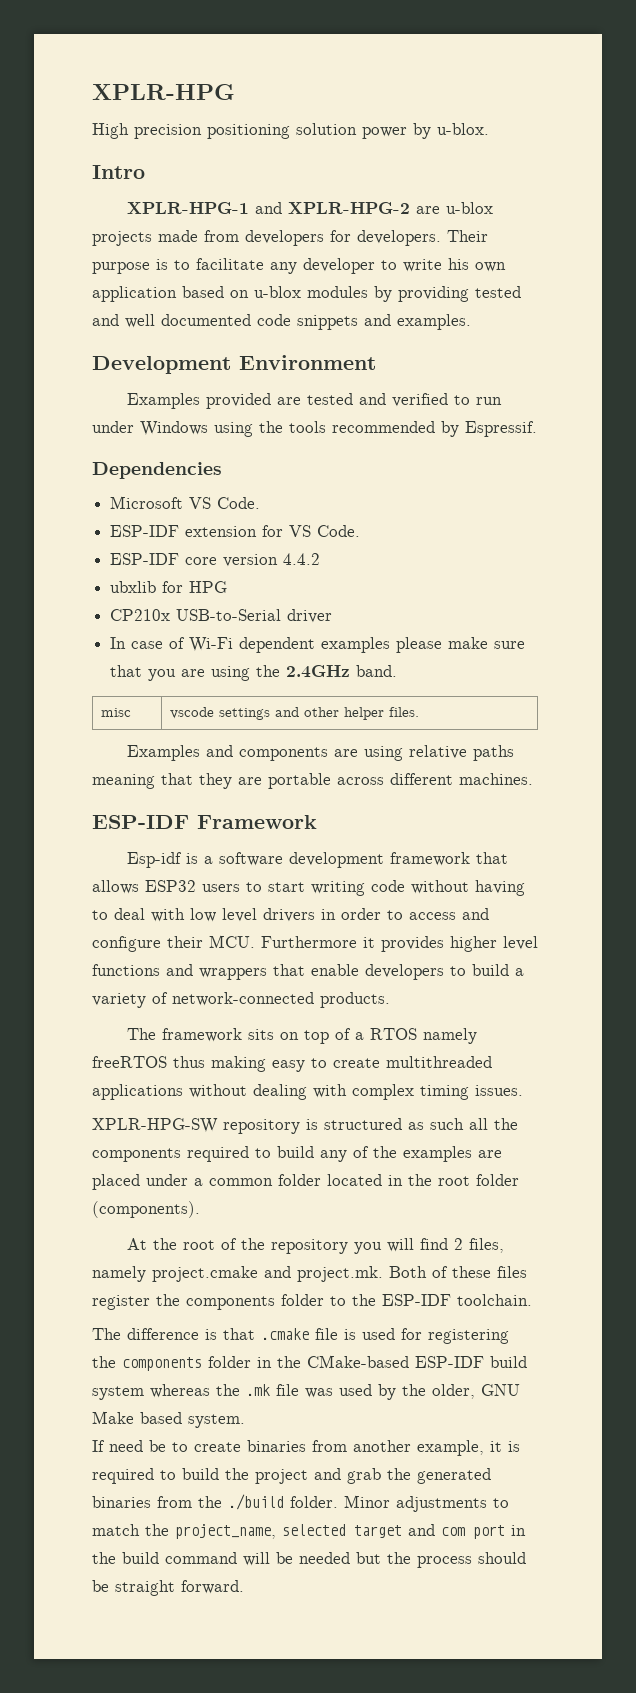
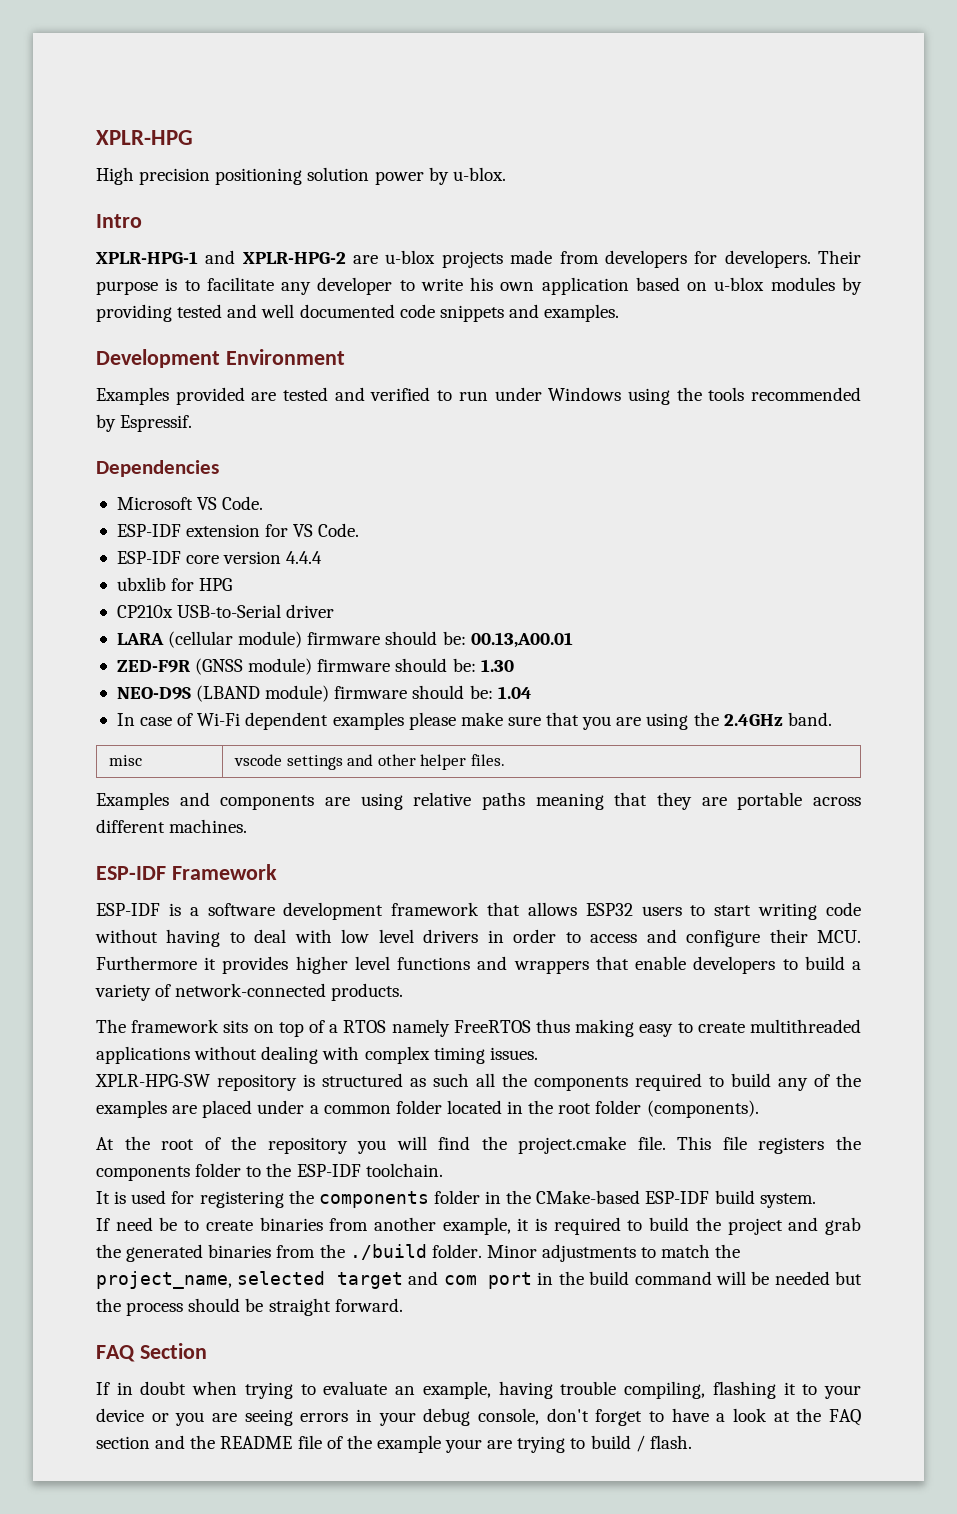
- ESP-IDF core version 4.4.2
+ ESP-IDF core version 4.4.4
+ LARA (cellular module) firmware should be: 00.13,A00.01
+ ZED-F9R (GNSS module) firmware should be: 1.30
+ NEO-D9S (LBAND module) firmware should be: 1.04
- Esp-idf is a software development framework that allows ESP32 users to start writing code without having to deal with low level drivers in order to access and configure their MCU. Furthermore it provides higher level functions and wrappers that enable developers to build a variety of network-connected products.
+ ESP-IDF is a software development framework that allows ESP32 users to start writing code without having to deal with low level drivers in order to access and configure their MCU. Furthermore it provides higher level functions and wrappers that enable developers to build a variety of network-connected products.
- The framework sits on top of a RTOS namely freeRTOS thus making easy to create multithreaded applications without dealing with complex timing issues.
+ The framework sits on top of a RTOS namely FreeRTOS thus making easy to create multithreaded applications without dealing with complex timing issues.
- At the root of the repository you will find 2 files, namely project.cmake and project.mk. Both of these files register the components folder to the ESP-IDF toolchain.
+ At the root of the repository you will find the project.cmake file. This file registers the components folder to the ESP-IDF toolchain.
- The difference is that .cmake file is used for registering the components folder in the CMake-based ESP-IDF build system whereas the .mk file was used by the older, GNU Make based system.
+ It is used for registering the components folder in the CMake-based ESP-IDF build system.
+ FAQ Section
+ If in doubt when trying to evaluate an example, having trouble compiling, flashing it to your device or you are seeing errors in your debug console, don't forget to have a look at the FAQ section and the README file of the example your are trying to build / flash.

